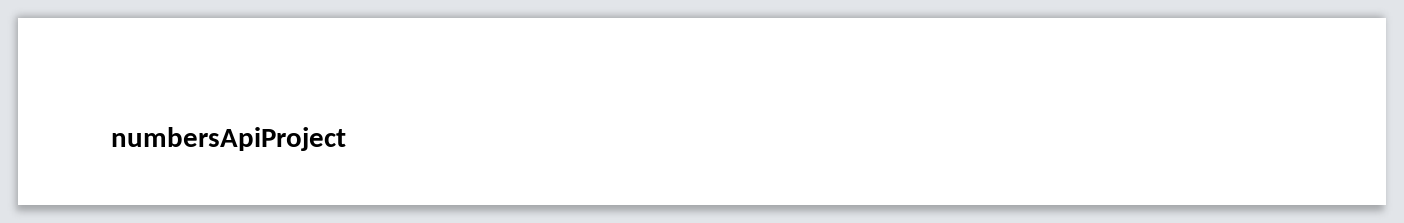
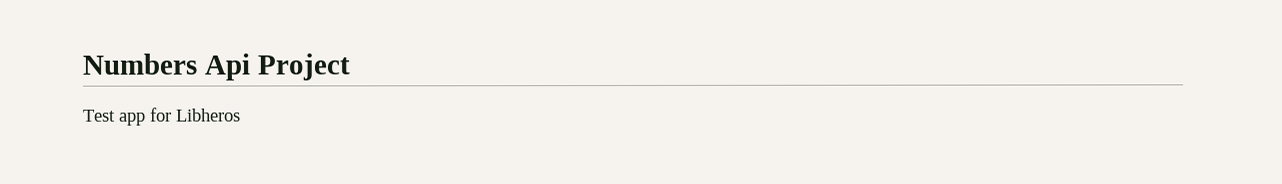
- numbersApiProject
+ Numbers Api Project
+ Test app for Libheros

